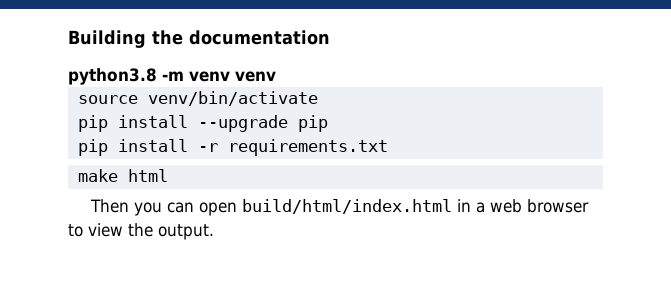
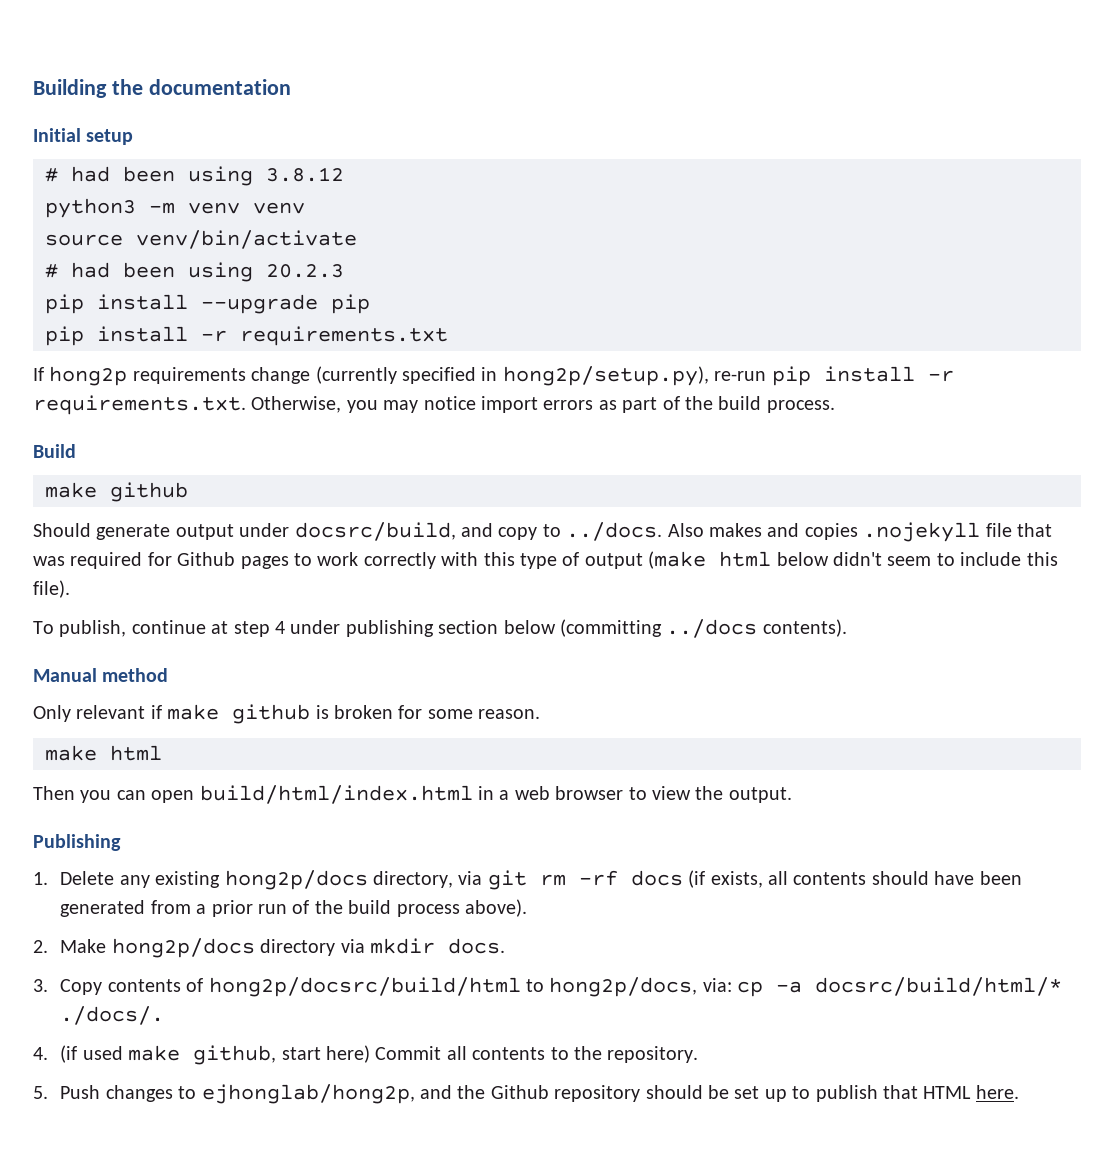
- python3.8 -m venv venv
+ Initial setup
+ # had been using 3.8.12
+ python3 -m venv venv
+ # had been using 20.2.3
+ If hong2p requirements change (currently specified in hong2p/setup.py), re-run pip install -r requirements.txt. Otherwise, you may notice import errors as part of the build process.
+ Build
+ make github
+ Should generate output under docsrc/build, and copy to ../docs. Also makes and copies .nojekyll file that was required for Github pages to work correctly with this type of output (make html below didn't seem to include this file).
+ To publish, continue at step 4 under publishing section below (committing ../docs contents).
+ Manual method
+ Only relevant if make github is broken for some reason.
+ Publishing
+ 1. Delete any existing hong2p/docs directory, via git rm -rf docs (if exists, all contents should have been generated from a prior run of the build process above).
+ 2. Make hong2p/docs directory via mkdir docs.
+ 3. Copy contents of hong2p/docsrc/build/html to hong2p/docs, via: cp -a docsrc/build/html/* ./docs/.
+ 4. (if used make github, start here) Commit all contents to the repository.
+ 5. Push changes to ejhonglab/hong2p, and the Github repository should be set up to publish that HTML here.

